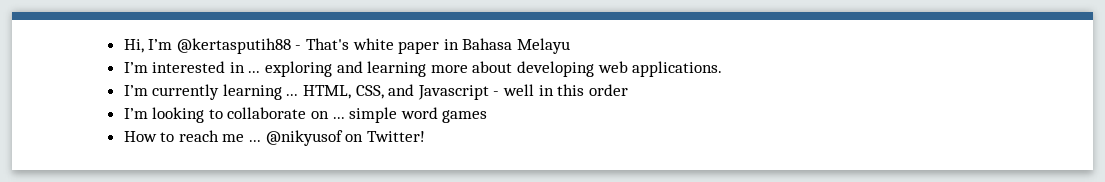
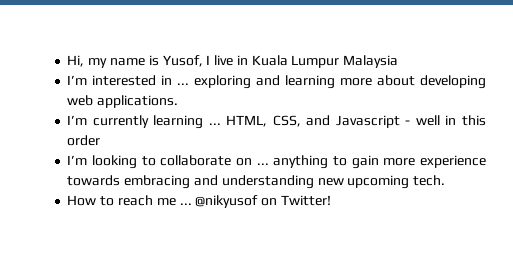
- Hi, I’m @kertasputih88 - That's white paper in Bahasa Melayu
+ Hi, my name is Yusof, I live in Kuala Lumpur Malaysia
- I’m looking to collaborate on ... simple word games
+ I’m looking to collaborate on ... anything to gain more experience towards embracing and understanding new upcoming tech.

